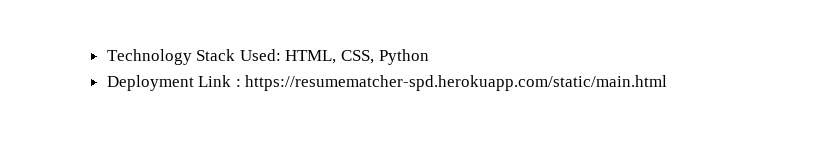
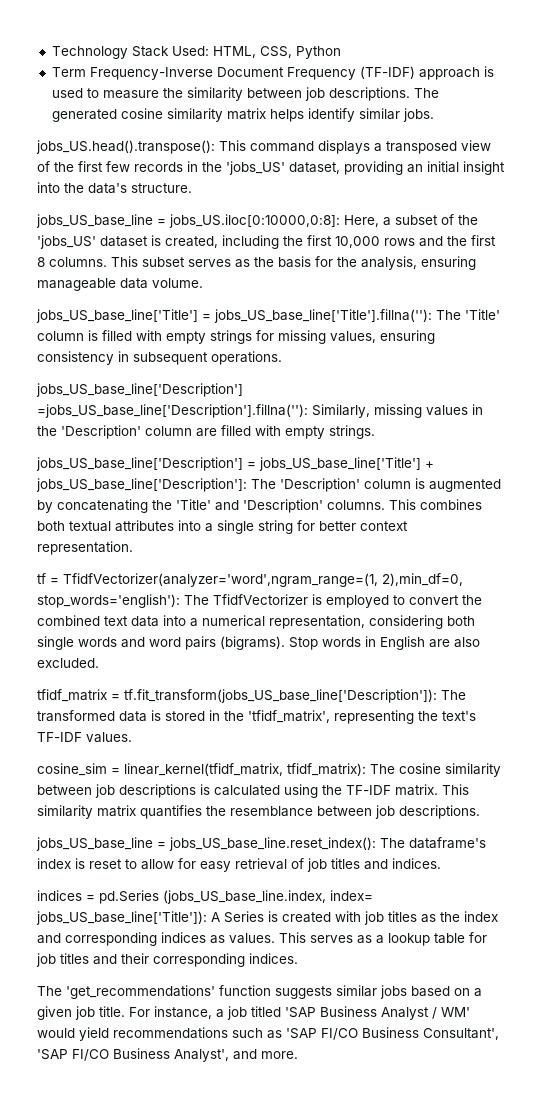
- Deployment Link : https://resumematcher-spd.herokuapp.com/static/main.html
+ Term Frequency-Inverse Document Frequency (TF-IDF) approach is used to measure the similarity between job descriptions. The generated cosine similarity matrix helps identify similar jobs.
+ jobs_US.head().transpose(): This command displays a transposed view of the first few records in the 'jobs_US' dataset, providing an initial insight into the data's structure.
+ jobs_US_base_line = jobs_US.iloc[0:10000,0:8]: Here, a subset of the 'jobs_US' dataset is created, including the first 10,000 rows and the first 8 columns. This subset serves as the basis for the analysis, ensuring manageable data volume.
+ jobs_US_base_line['Title'] = jobs_US_base_line['Title'].fillna(''): The 'Title' column is filled with empty strings for missing values, ensuring consistency in subsequent operations.
+ jobs_US_base_line['Description'] =jobs_US_base_line['Description'].fillna(''): Similarly, missing values in the 'Description' column are filled with empty strings.
+ jobs_US_base_line['Description'] = jobs_US_base_line['Title'] + jobs_US_base_line['Description']: The 'Description' column is augmented by concatenating the 'Title' and 'Description' columns. This combines both textual attributes into a single string for better context representation.
+ tf = TfidfVectorizer(analyzer='word',ngram_range=(1, 2),min_df=0, stop_words='english'): The TfidfVectorizer is employed to convert the combined text data into a numerical representation, considering both single words and word pairs (bigrams). Stop words in English are also excluded.
+ tfidf_matrix = tf.fit_transform(jobs_US_base_line['Description']): The transformed data is stored in the 'tfidf_matrix', representing the text's TF-IDF values.
+ cosine_sim = linear_kernel(tfidf_matrix, tfidf_matrix): The cosine similarity between job descriptions is calculated using the TF-IDF matrix. This similarity matrix quantifies the resemblance between job descriptions.
+ jobs_US_base_line = jobs_US_base_line.reset_index(): The dataframe's index is reset to allow for easy retrieval of job titles and indices.
+ indices = pd.Series (jobs_US_base_line.index, index= jobs_US_base_line['Title']): A Series is created with job titles as the index and corresponding indices as values. This serves as a lookup table for job titles and their corresponding indices.
+ The 'get_recommendations' function suggests similar jobs based on a given job title. For instance, a job titled 'SAP Business Analyst / WM' would yield recommendations such as 'SAP FI/CO Business Consultant', 'SAP FI/CO Business Analyst', and more.

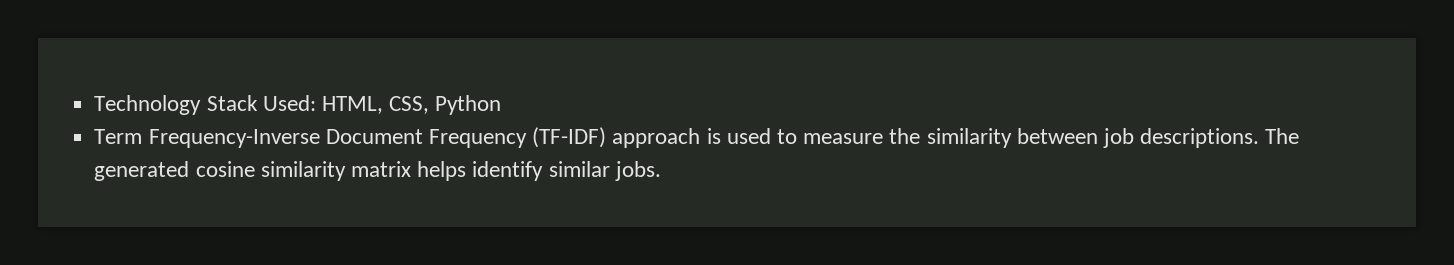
- jobs_US.head().transpose(): This command displays a transposed view of the first few records in the 'jobs_US' dataset, providing an initial insight into the data's structure.
- jobs_US_base_line = jobs_US.iloc[0:10000,0:8]: Here, a subset of the 'jobs_US' dataset is created, including the first 10,000 rows and the first 8 columns. This subset serves as the basis for the analysis, ensuring manageable data volume.
- jobs_US_base_line['Title'] = jobs_US_base_line['Title'].fillna(''): The 'Title' column is filled with empty strings for missing values, ensuring consistency in subsequent operations.
- jobs_US_base_line['Description'] =jobs_US_base_line['Description'].fillna(''): Similarly, missing values in the 'Description' column are filled with empty strings.
- jobs_US_base_line['Description'] = jobs_US_base_line['Title'] + jobs_US_base_line['Description']: The 'Description' column is augmented by concatenating the 'Title' and 'Description' columns. This combines both textual attributes into a single string for better context representation.
- tf = TfidfVectorizer(analyzer='word',ngram_range=(1, 2),min_df=0, stop_words='english'): The TfidfVectorizer is employed to convert the combined text data into a numerical representation, considering both single words and word pairs (bigrams). Stop words in English are also excluded.
- tfidf_matrix = tf.fit_transform(jobs_US_base_line['Description']): The transformed data is stored in the 'tfidf_matrix', representing the text's TF-IDF values.
- cosine_sim = linear_kernel(tfidf_matrix, tfidf_matrix): The cosine similarity between job descriptions is calculated using the TF-IDF matrix. This similarity matrix quantifies the resemblance between job descriptions.
- jobs_US_base_line = jobs_US_base_line.reset_index(): The dataframe's index is reset to allow for easy retrieval of job titles and indices.
- indices = pd.Series (jobs_US_base_line.index, index= jobs_US_base_line['Title']): A Series is created with job titles as the index and corresponding indices as values. This serves as a lookup table for job titles and their corresponding indices.
- The 'get_recommendations' function suggests similar jobs based on a given job title. For instance, a job titled 'SAP Business Analyst / WM' would yield recommendations such as 'SAP FI/CO Business Consultant', 'SAP FI/CO Business Analyst', and more.

